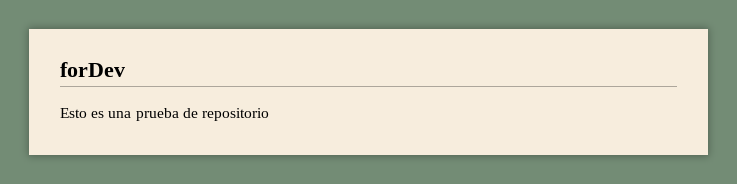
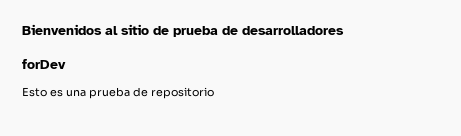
+ Bienvenidos al sitio de prueba de desarrolladores

